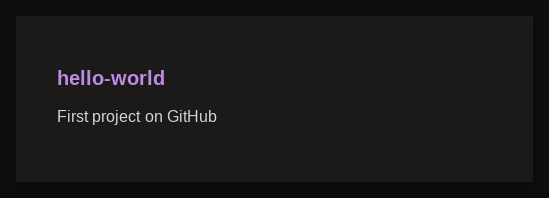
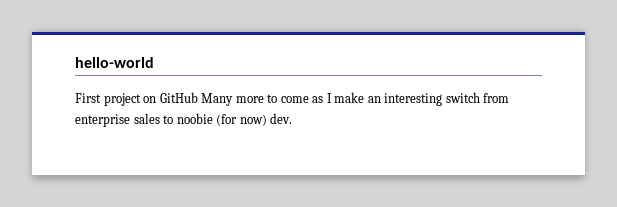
- First project on GitHub
+ First project on GitHub Many more to come as I make an interesting switch from enterprise sales to noobie (for now) dev.

